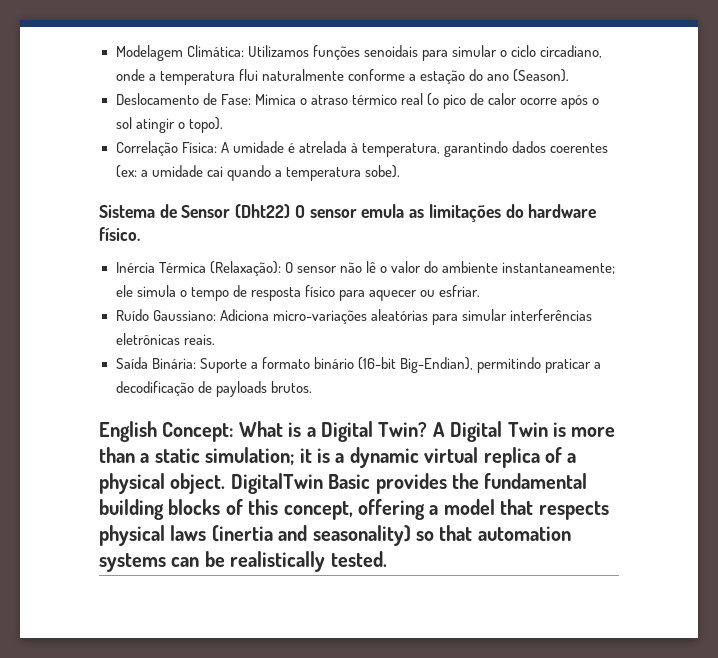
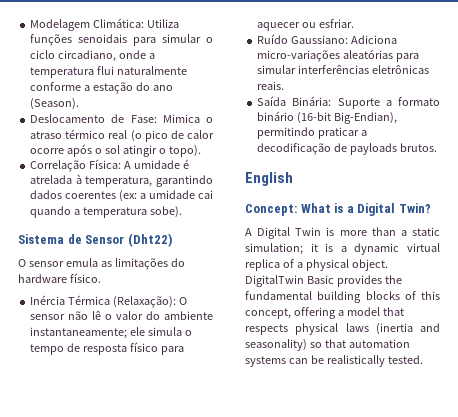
- Modelagem Climática: Utilizamos funções senoidais para simular o ciclo circadiano, onde a temperatura flui naturalmente conforme a estação do ano (Season).
+ Modelagem Climática: Utiliza funções senoidais para simular o ciclo circadiano, onde a temperatura flui naturalmente conforme a estação do ano (Season).
- Sistema de Sensor (Dht22) O sensor emula as limitações do hardware físico.
+ Sistema de Sensor (Dht22)
+ O sensor emula as limitações do hardware físico.
- English Concept: What is a Digital Twin? A Digital Twin is more than a static simulation; it is a dynamic virtual replica of a physical object.
+ English
+ Concept: What is a Digital Twin?
+ A Digital Twin is more than a static simulation; it is a dynamic virtual replica of a physical object.

